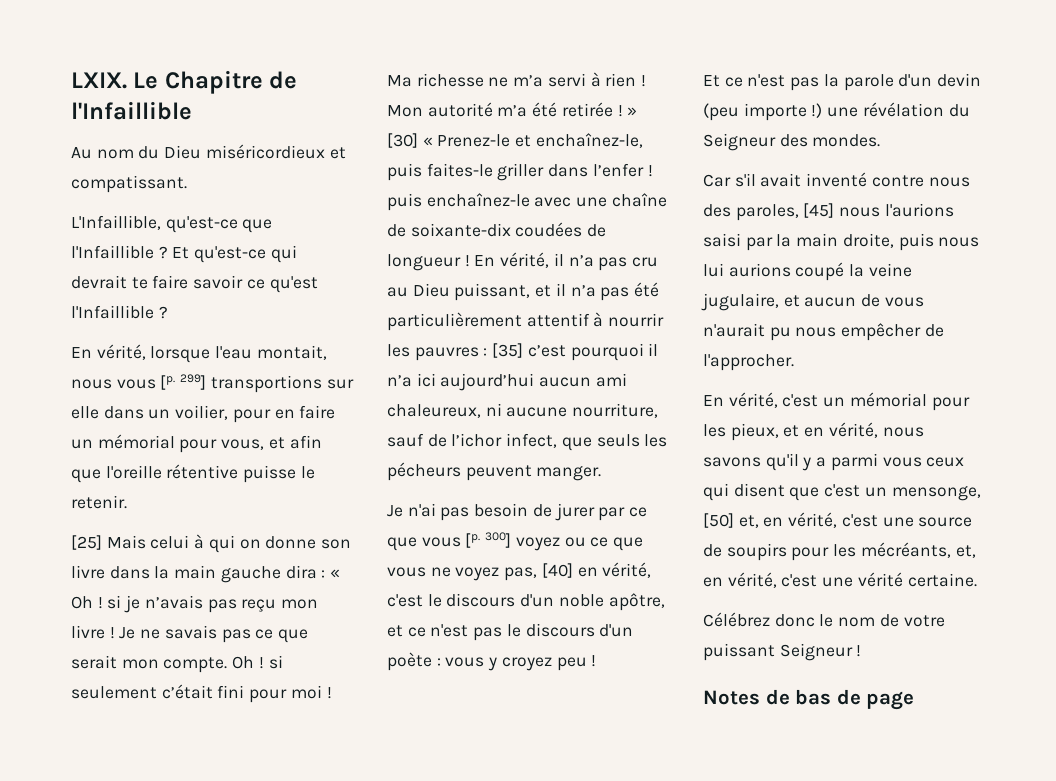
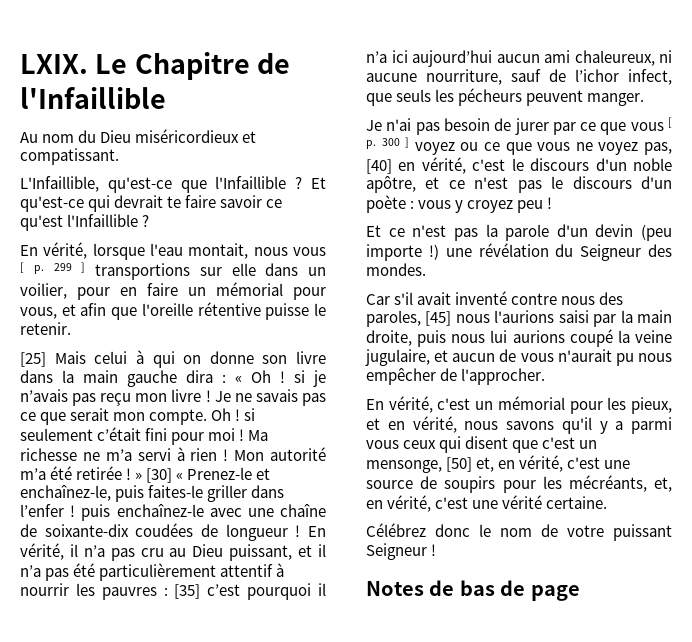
- En vérité, lorsque l'eau montait, nous vous [p. 299] transportions sur elle dans un voilier, pour en faire un mémorial pour vous, et afin que l'oreille rétentive puisse le retenir.
+ En vérité, lorsque l'eau montait, nous vous [ p. 299 ] transportions sur elle dans un voilier, pour en faire un mémorial pour vous, et afin que l'oreille rétentive puisse le retenir.
- Je n'ai pas besoin de jurer par ce que vous [p. 300] voyez ou ce que vous ne voyez pas, [40] en vérité, c'est le discours d'un noble apôtre, et ce n'est pas le discours d'un poète : vous y croyez peu !
+ Je n'ai pas besoin de jurer par ce que vous [ p. 300 ] voyez ou ce que vous ne voyez pas, [40] en vérité, c'est le discours d'un noble apôtre, et ce n'est pas le discours d'un poète : vous y croyez peu !

